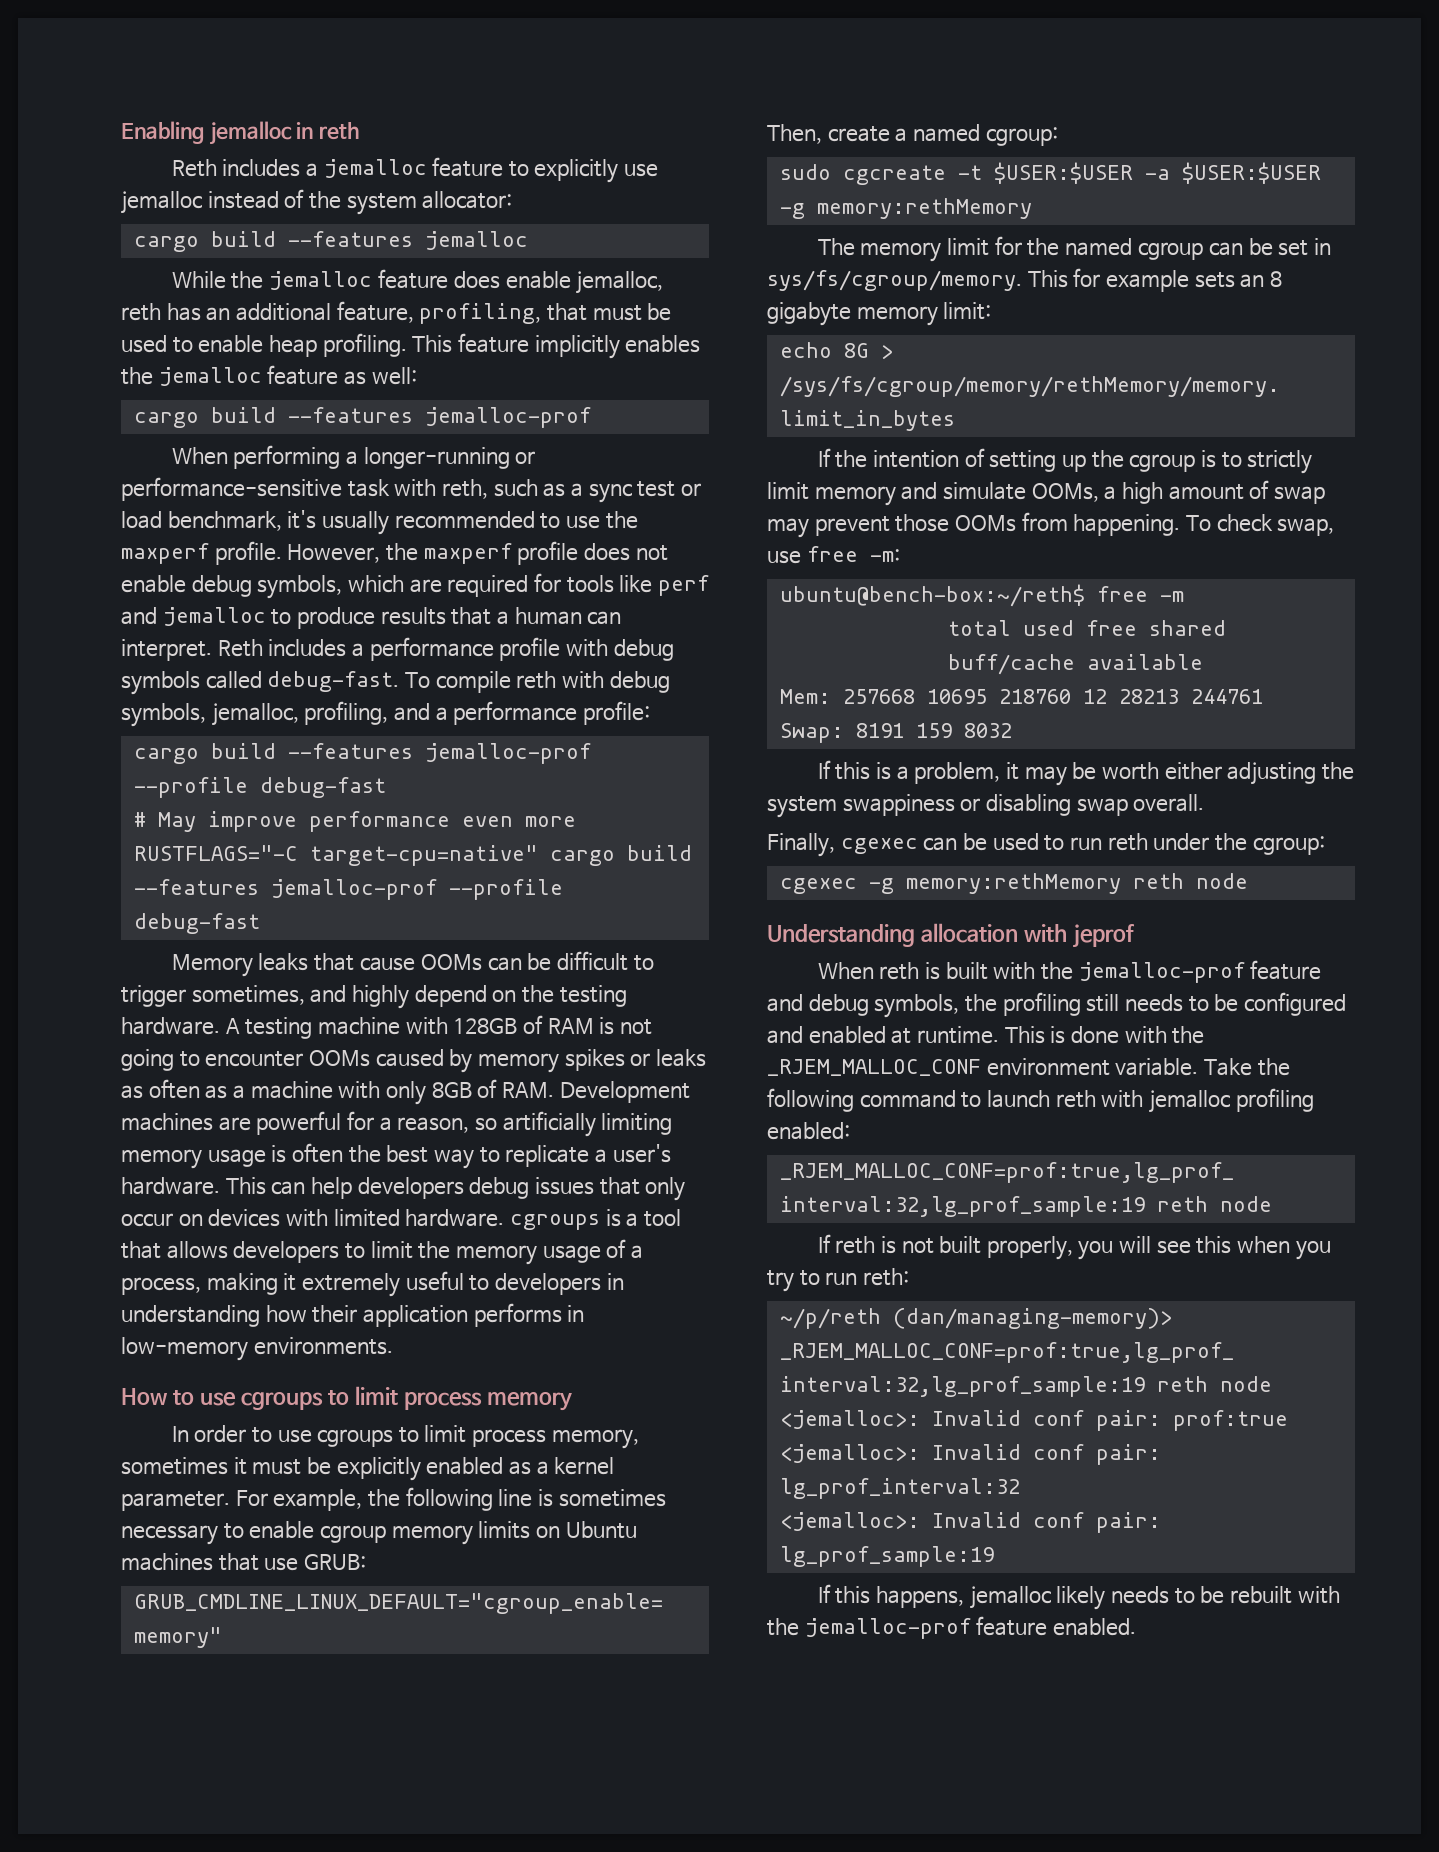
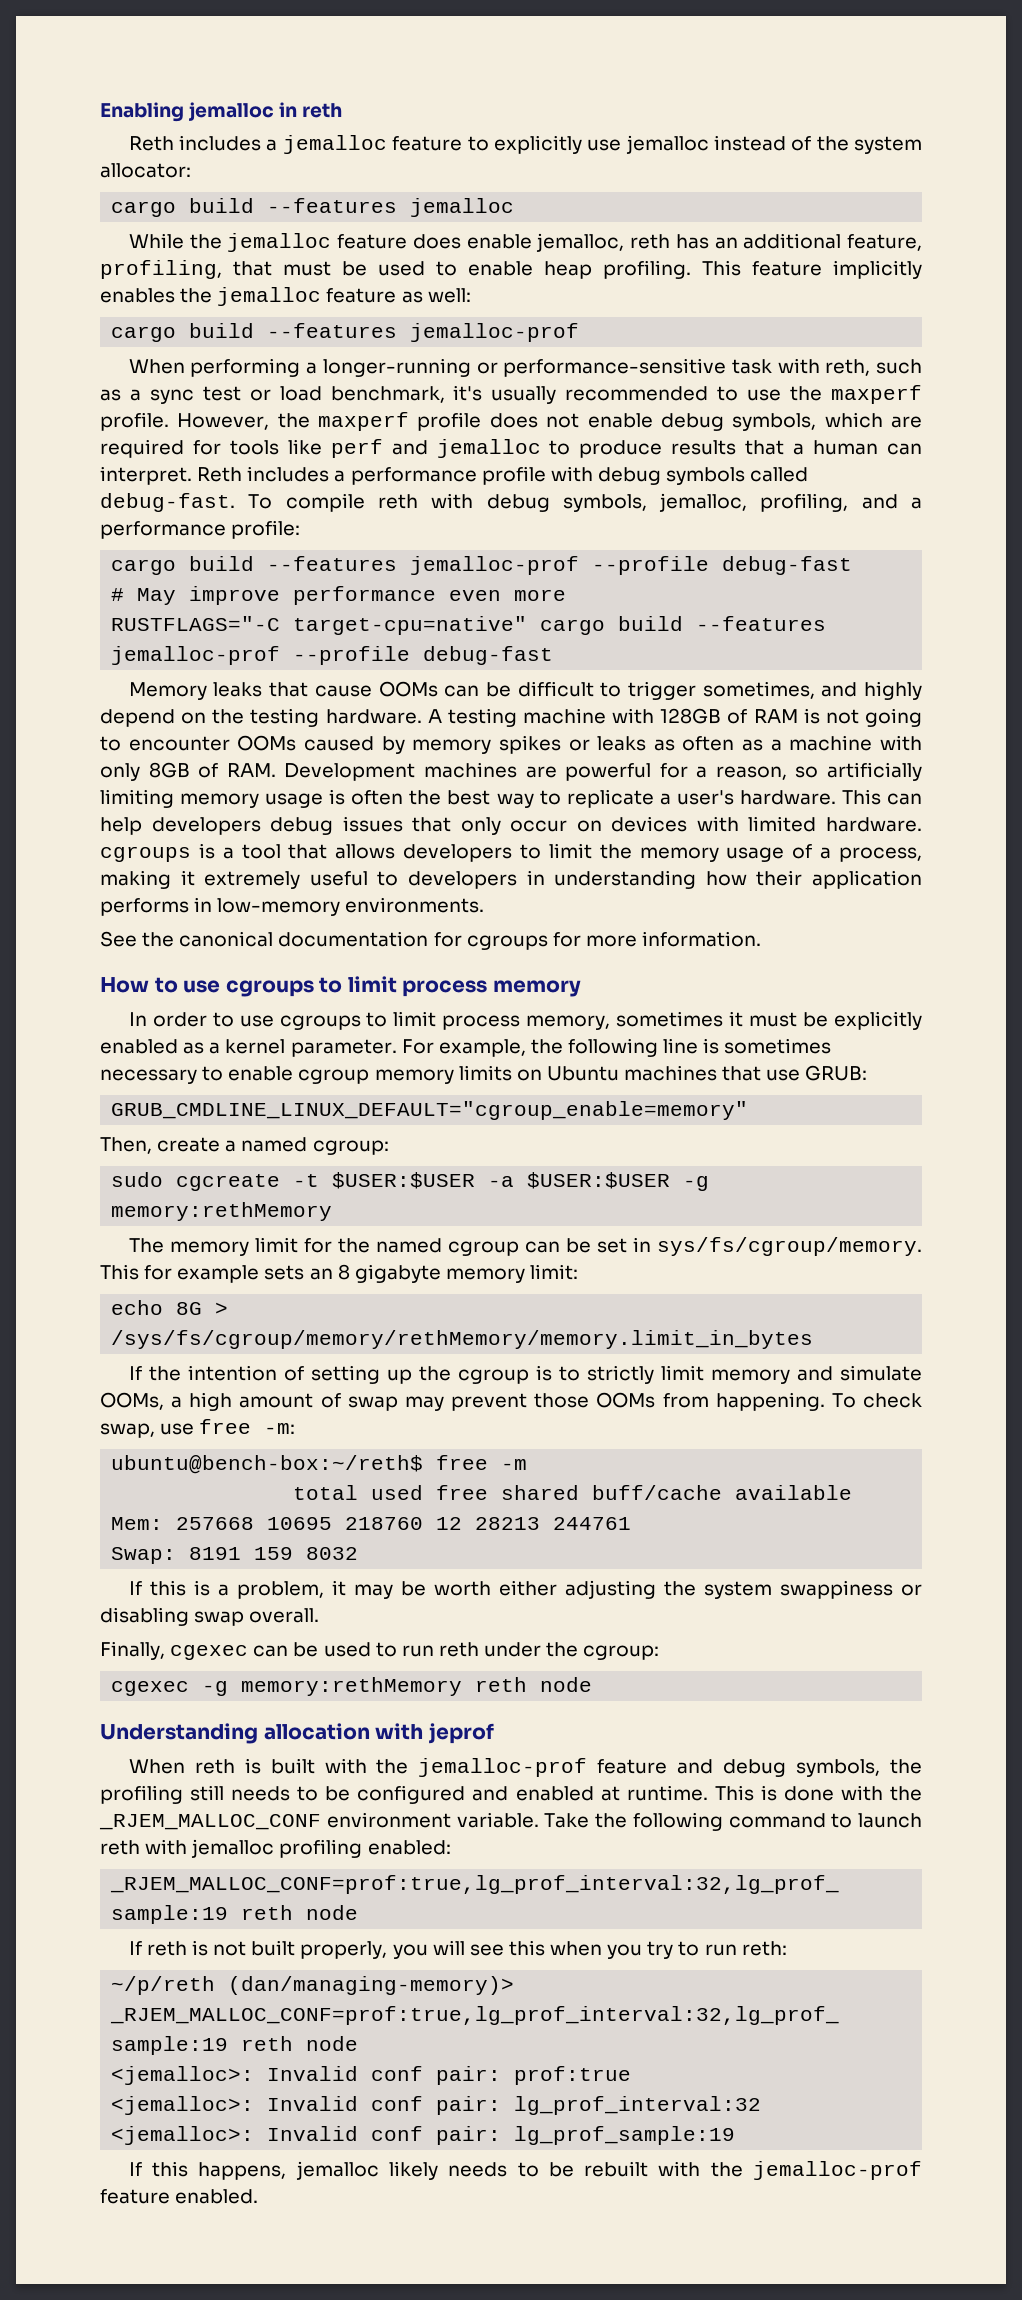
+ See the canonical documentation for cgroups for more information.

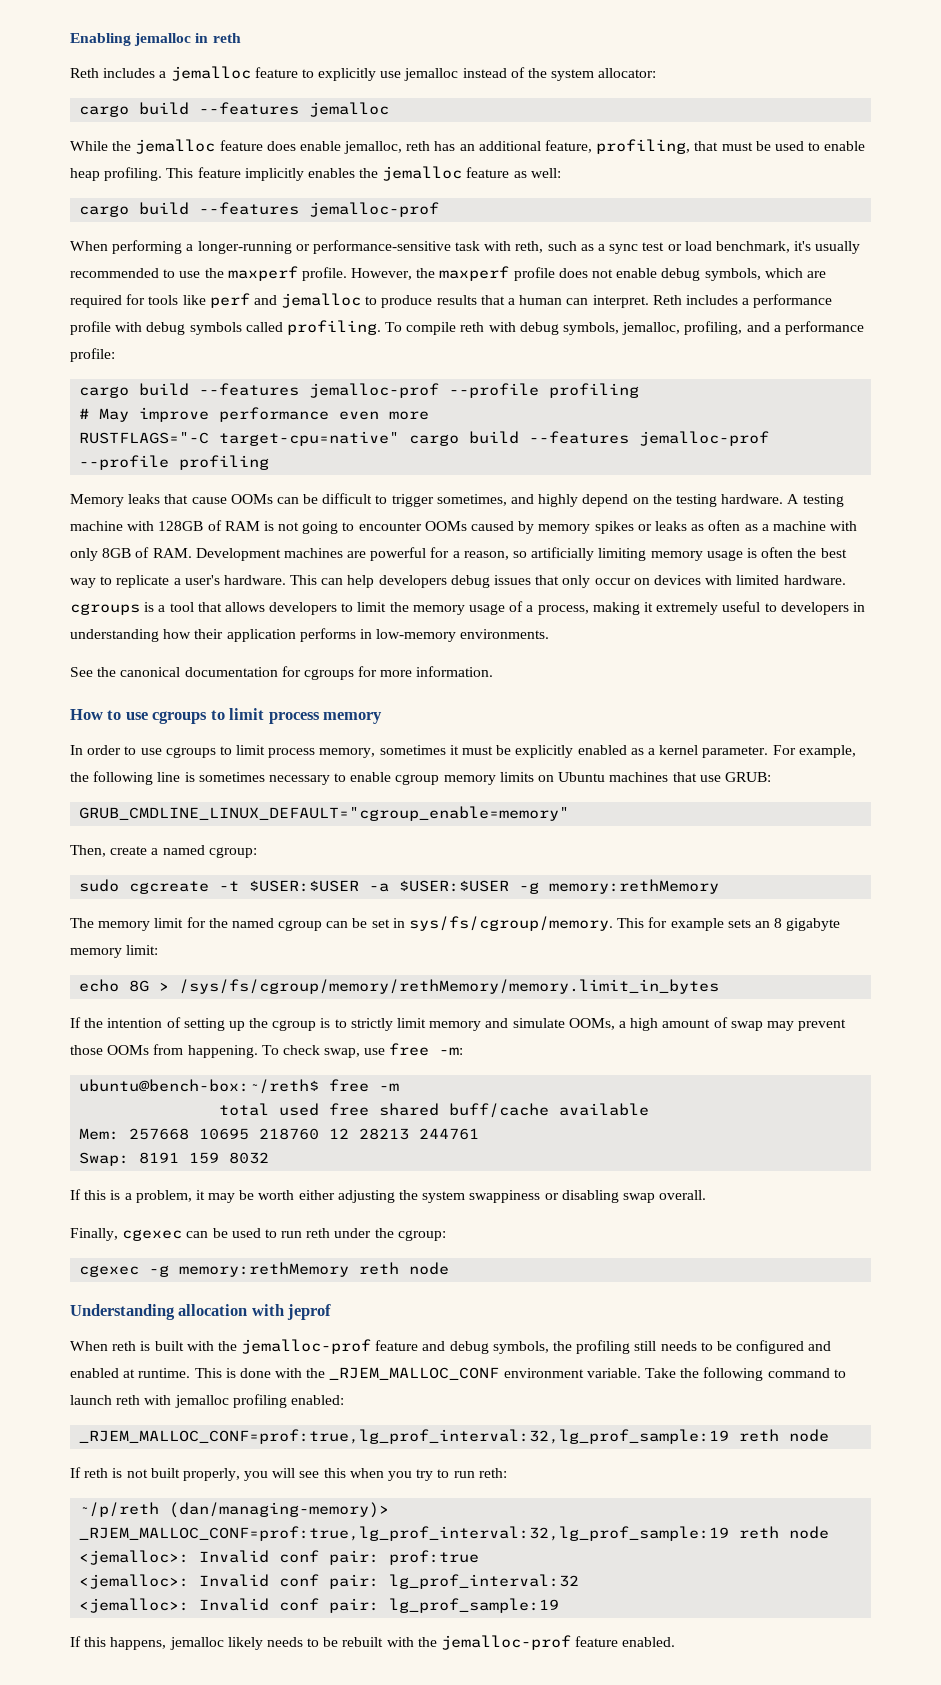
- Reth includes a performance profile with debug symbols called debug-fast.
+ Reth includes a performance profile with debug symbols called profiling.
  To compile reth with debug symbols, jemalloc, profiling, and a performance profile:
- cargo build --features jemalloc-prof --profile debug-fast
+ cargo build --features jemalloc-prof --profile profiling
- RUSTFLAGS="-C target-cpu=native" cargo build --features jemalloc-prof --profile debug-fast
+ RUSTFLAGS="-C target-cpu=native" cargo build --features jemalloc-prof --profile profiling

